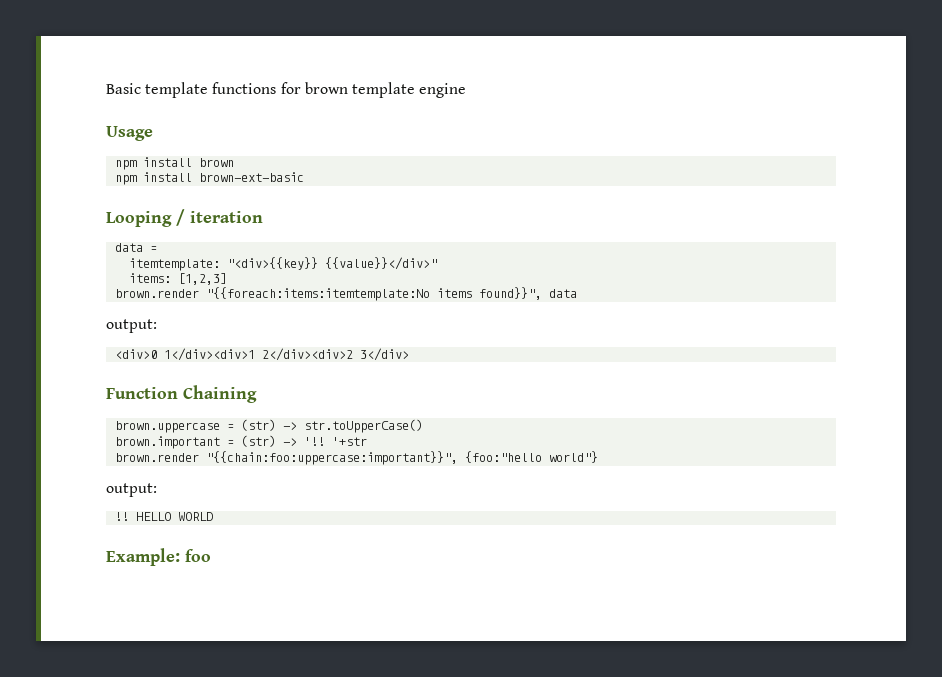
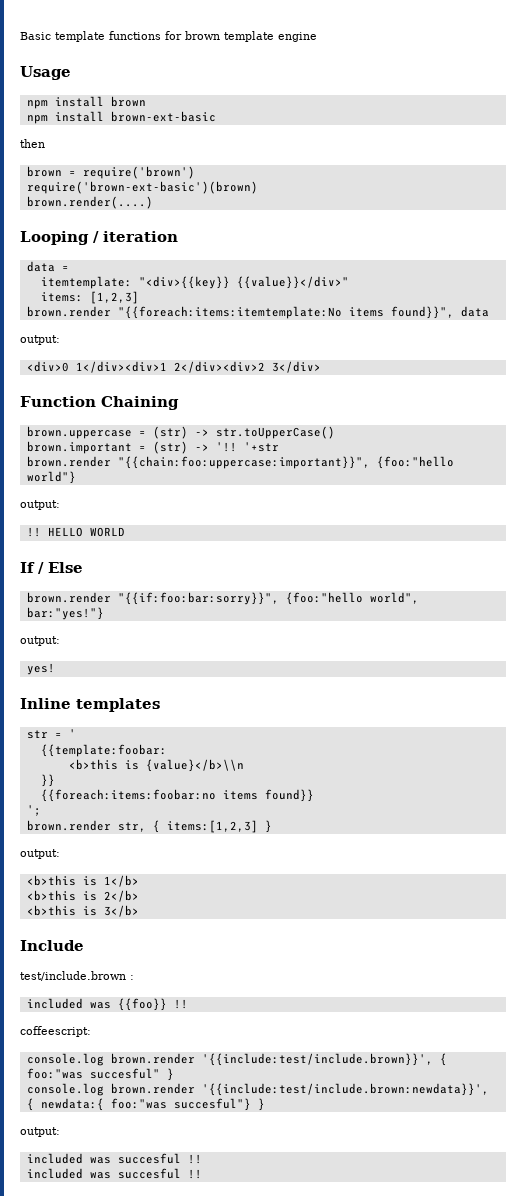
+ then
+ brown = require('brown')
+ require('brown-ext-basic')(brown)
+ brown.render(....)
- Example: foo
+ If / Else
+ brown.render "{{if:foo:bar:sorry}}", {foo:"hello world", bar:"yes!"}
+ output:
+ yes!
+ Inline templates
+ str = '
+ {{template:foobar:
+ <b>this is {value}</b>\\n
+ }}
+ {{foreach:items:foobar:no items found}}
+ ';
+ brown.render str, { items:[1,2,3] }
+ output:
+ <b>this is 1</b>
+ <b>this is 2</b>
+ <b>this is 3</b>
+ Include
+ test/include.brown :
+ included was {{foo}} !!
+ coffeescript:
+ console.log brown.render '{{include:test/include.brown}}', { foo:"was succesful" }
+ console.log brown.render '{{include:test/include.brown:newdata}}', { newdata:{ foo:"was succesful"} }
+ output:
+ included was succesful !!
+ included was succesful !!

